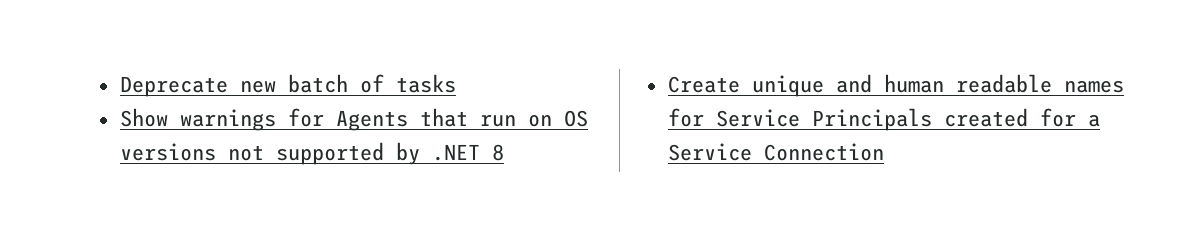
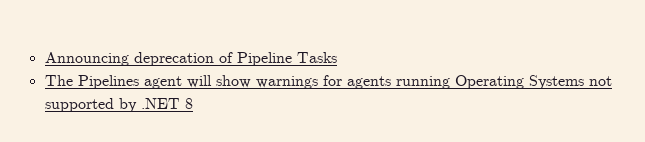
- Deprecate new batch of tasks
- Show warnings for Agents that run on OS versions not supported by .NET 8
+ Announcing deprecation of Pipeline Tasks
+ The Pipelines agent will show warnings for agents running Operating Systems not supported by .NET 8
- Create unique and human readable names for Service Principals created for a Service Connection

